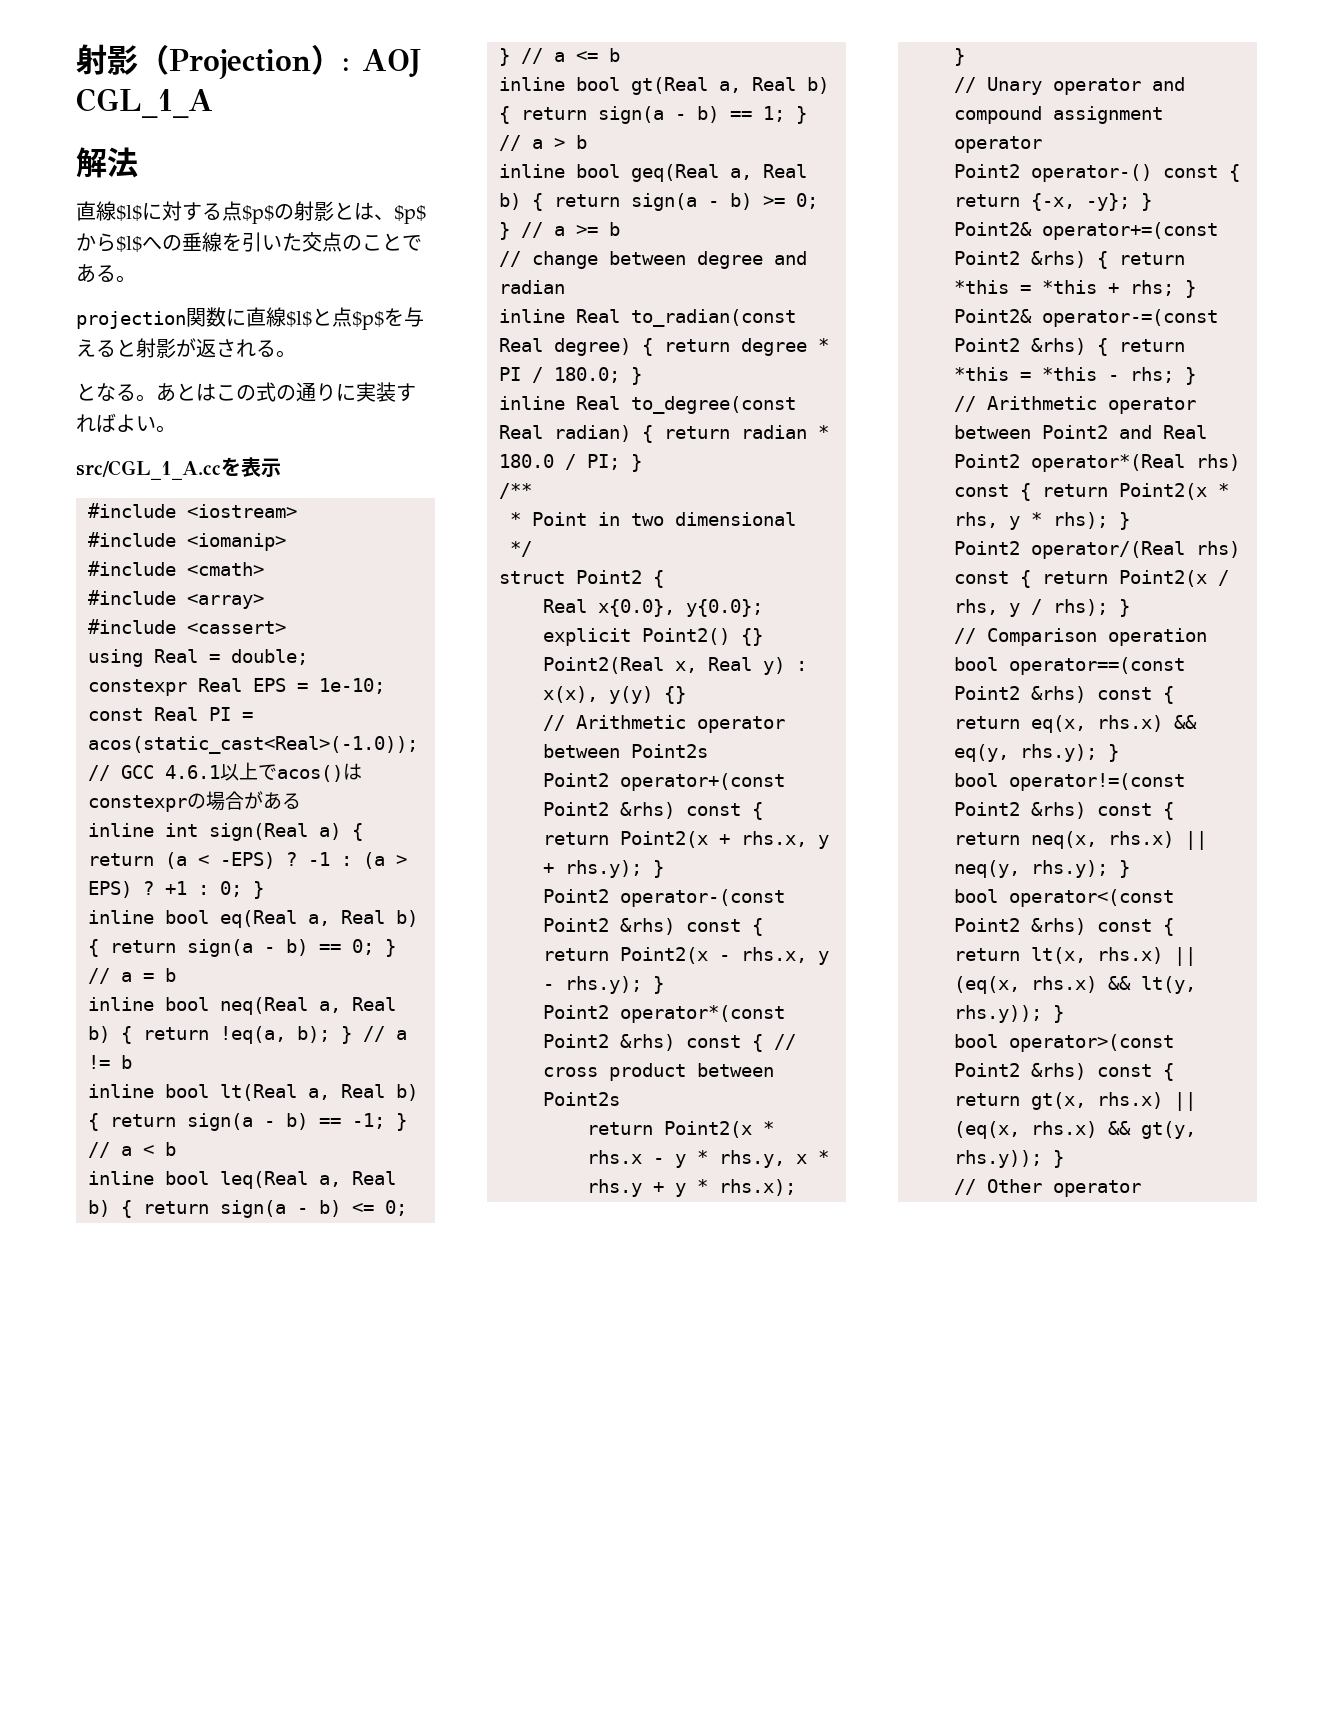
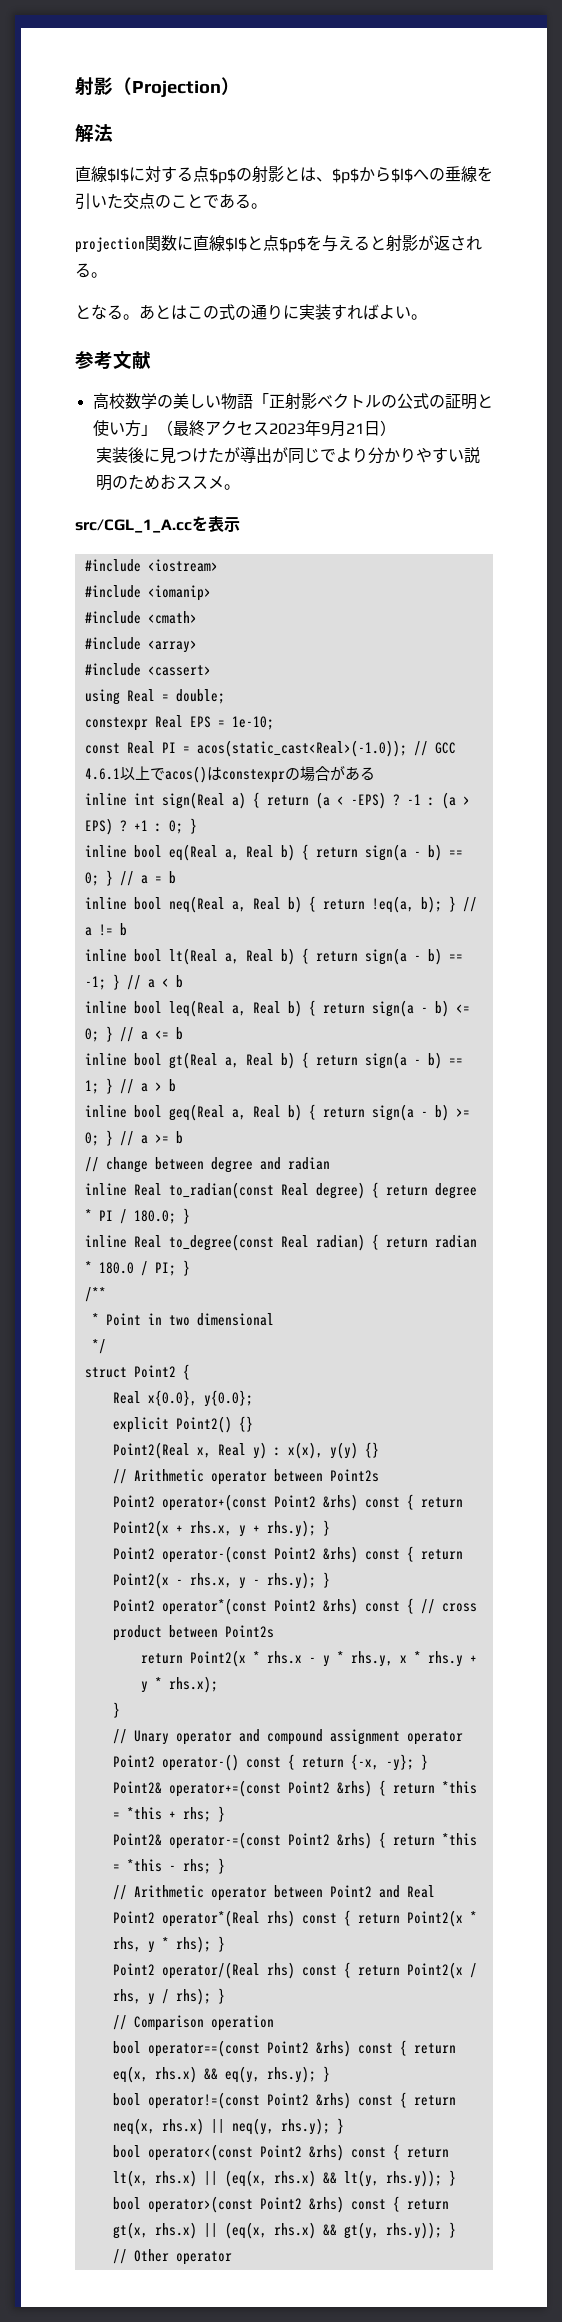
- 射影（Projection）: AOJ CGL_1_A
+ 射影（Projection）
+ 参考文献
+ 高校数学の美しい物語「正射影ベクトルの公式の証明と使い方」（最終アクセス2023年9月21日）
+ 実装後に見つけたが導出が同じでより分かりやすい説明のためおススメ。

